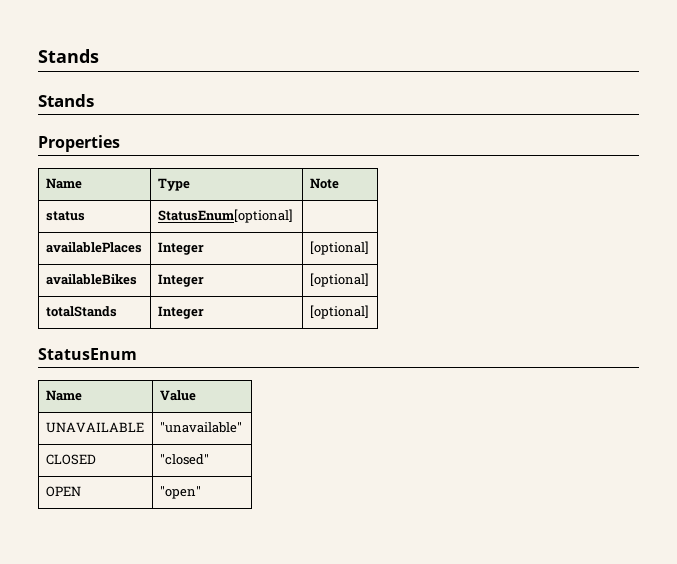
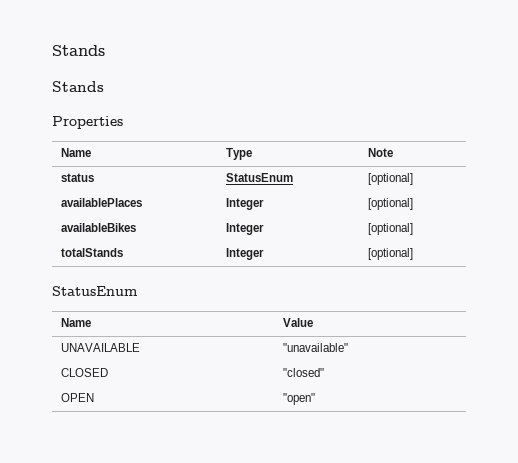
- status | StatusEnum[optional] |
+ status | StatusEnum | [optional]

